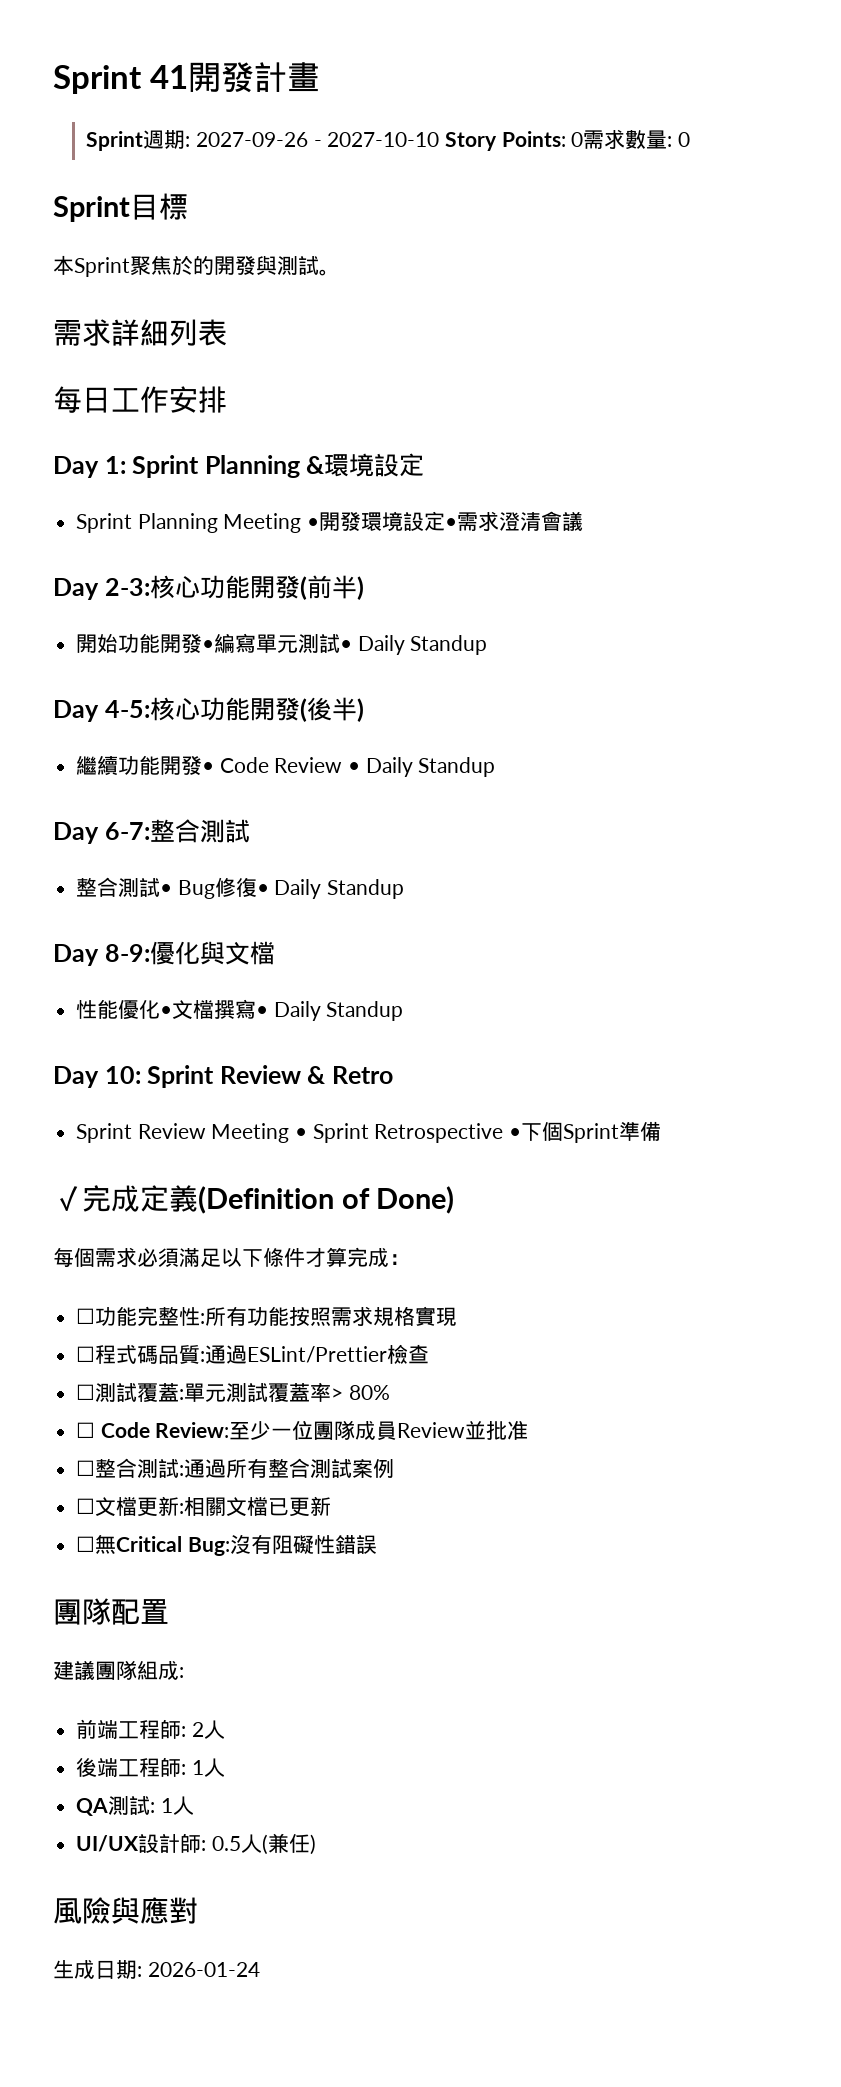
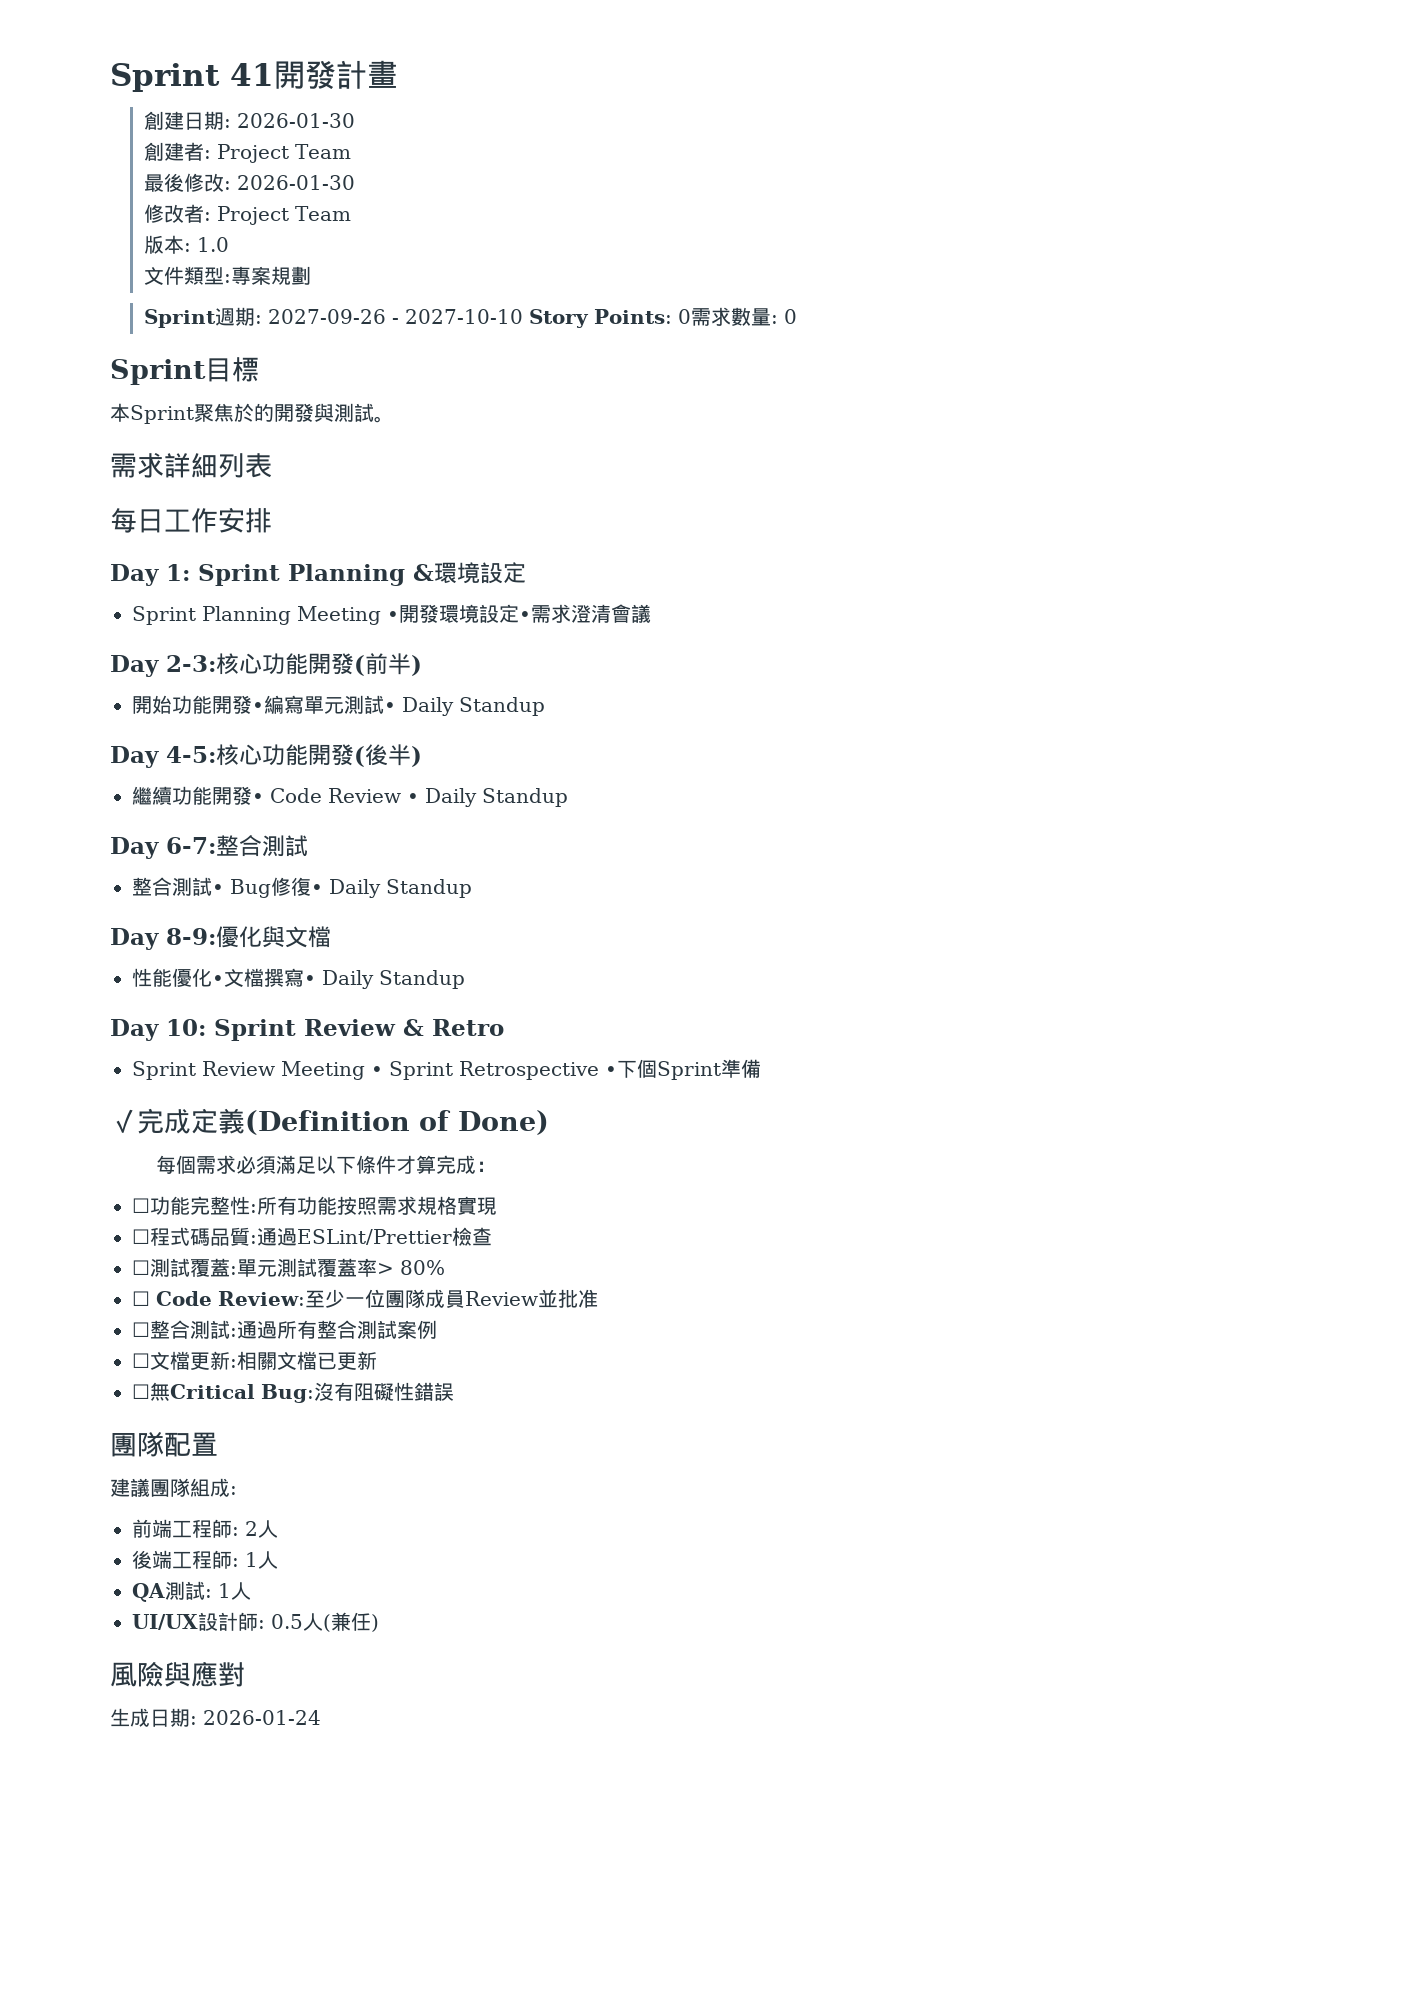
+ 創建日期: 2026-01-30
+ 創建者: Project Team
+ 最後修改: 2026-01-30
+ 修改者: Project Team
+ 版本: 1.0
+ 文件類型:專案規劃

